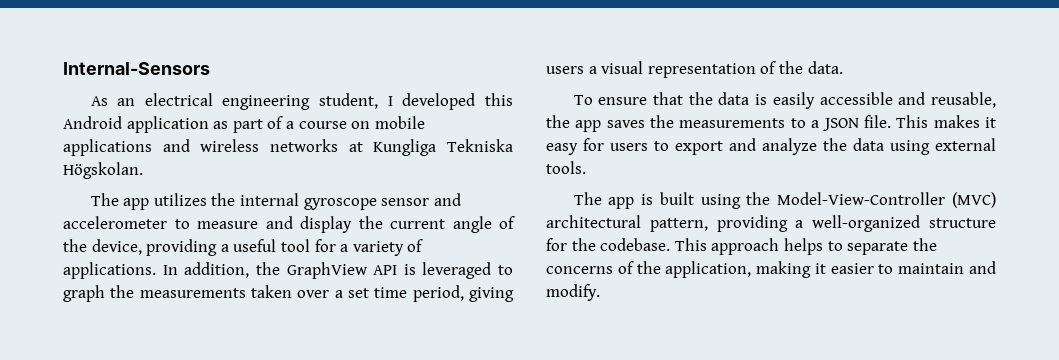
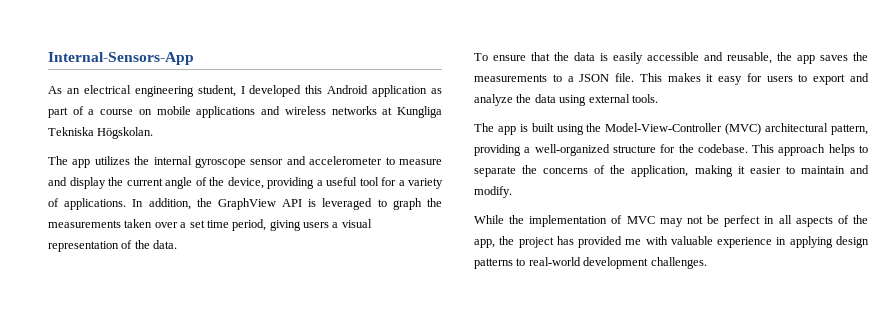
- Internal-Sensors
+ Internal-Sensors-App
+ While the implementation of MVC may not be perfect in all aspects of the app, the project has provided me with valuable experience in applying design patterns to real-world development challenges.

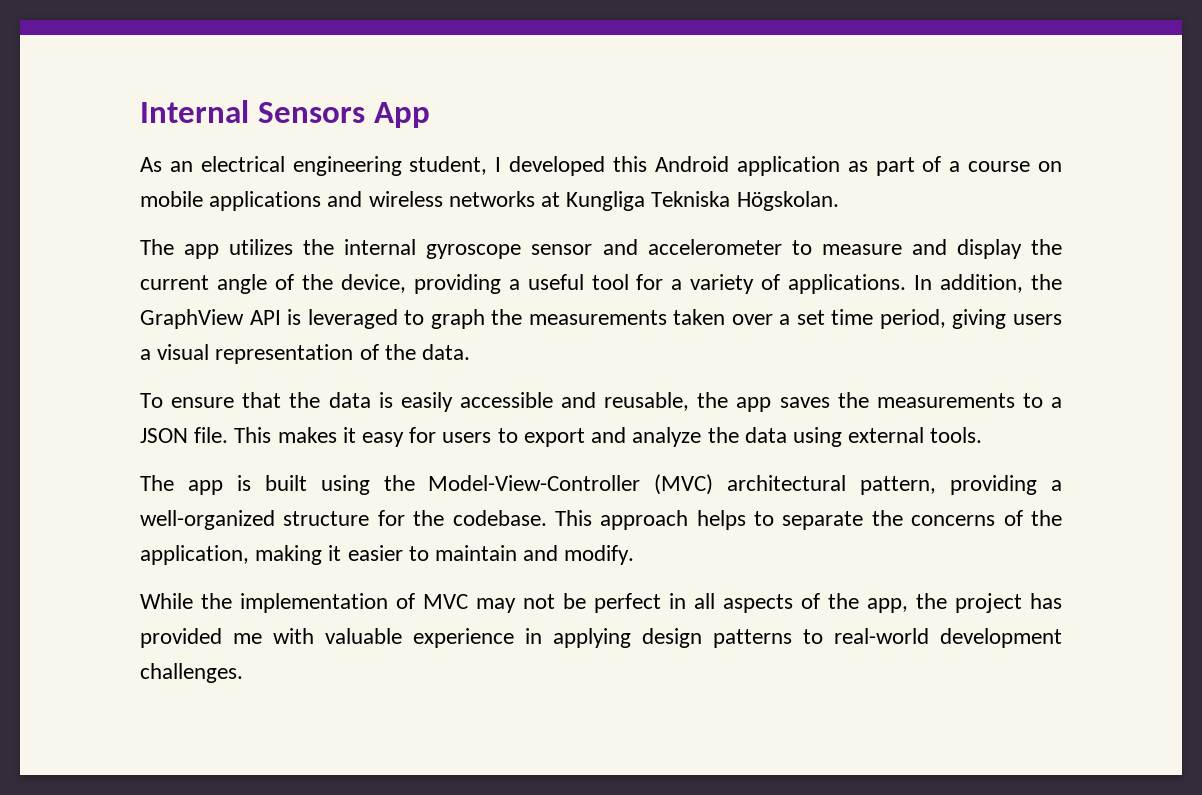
- Internal-Sensors-App
+ Internal Sensors App

